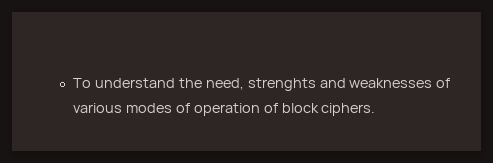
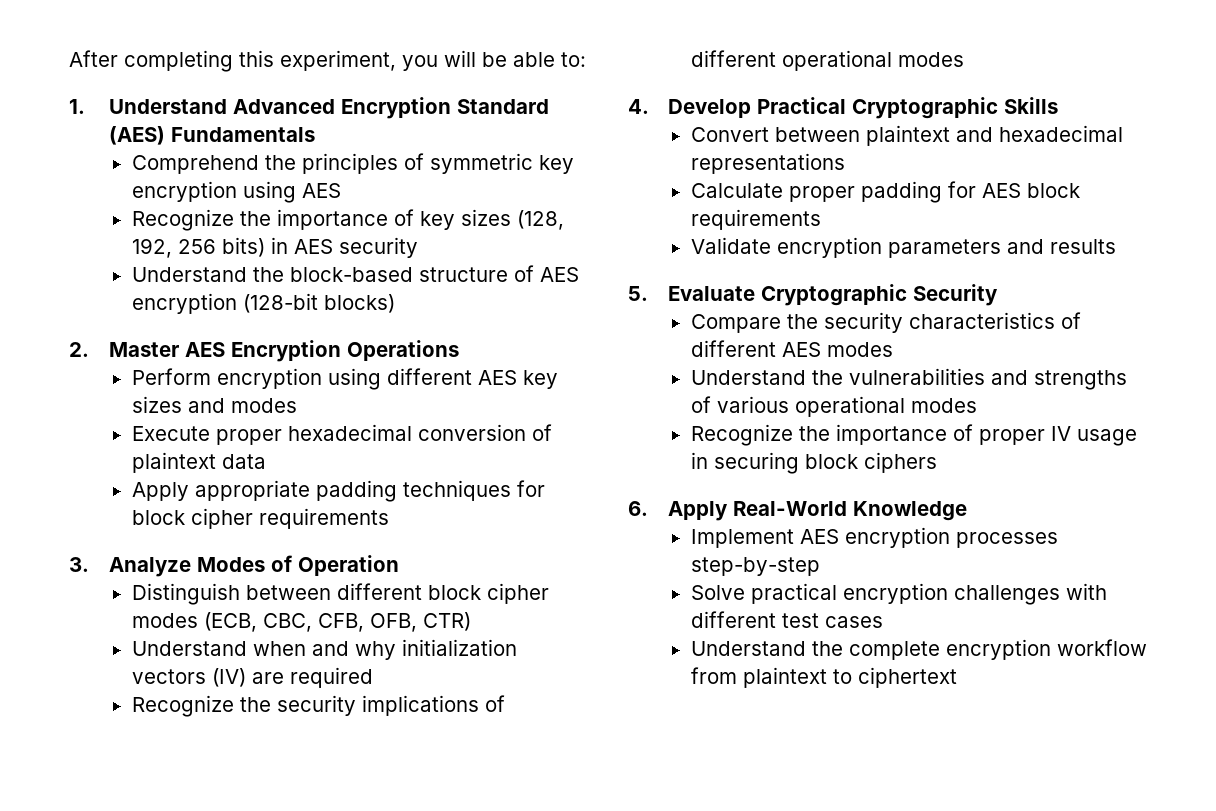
- To understand the need, strenghts and weaknesses of various modes of operation of block ciphers.
+ After completing this experiment, you will be able to:
+ 1. Understand Advanced Encryption Standard (AES) Fundamentals
+ Comprehend the principles of symmetric key encryption using AES
+ Recognize the importance of key sizes (128, 192, 256 bits) in AES security
+ Understand the block-based structure of AES encryption (128-bit blocks)
+ 2. Master AES Encryption Operations
+ Perform encryption using different AES key sizes and modes
+ Execute proper hexadecimal conversion of plaintext data
+ Apply appropriate padding techniques for block cipher requirements
+ 3. Analyze Modes of Operation
+ Distinguish between different block cipher modes (ECB, CBC, CFB, OFB, CTR)
+ Understand when and why initialization vectors (IV) are required
+ Recognize the security implications of different operational modes
+ 4. Develop Practical Cryptographic Skills
+ Convert between plaintext and hexadecimal representations
+ Calculate proper padding for AES block requirements
+ Validate encryption parameters and results
+ 5. Evaluate Cryptographic Security
+ Compare the security characteristics of different AES modes
+ Understand the vulnerabilities and strengths of various operational modes
+ Recognize the importance of proper IV usage in securing block ciphers
+ 6. Apply Real-World Knowledge
+ Implement AES encryption processes step-by-step
+ Solve practical encryption challenges with different test cases
+ Understand the complete encryption workflow from plaintext to ciphertext

